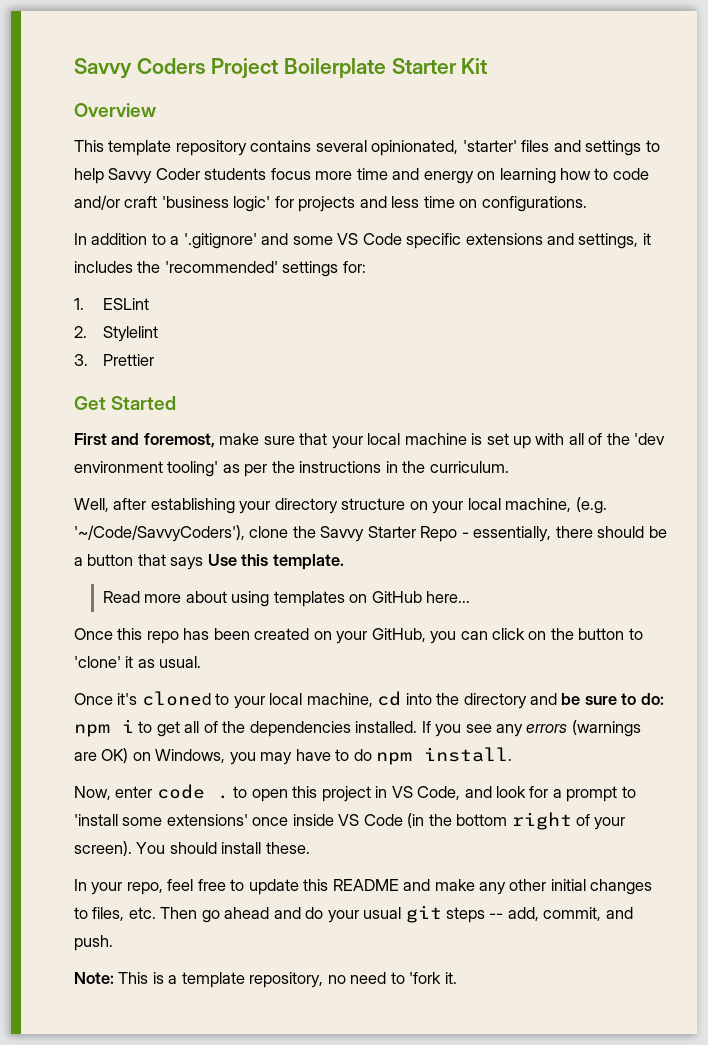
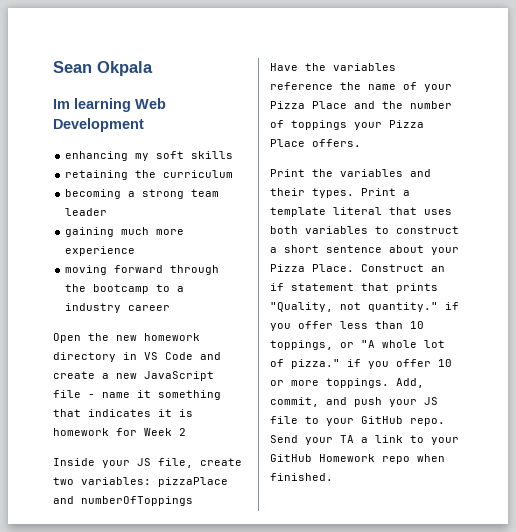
- Savvy Coders Project Boilerplate Starter Kit
- Overview
- This template repository contains several opinionated, 'starter' files and settings to help Savvy Coder students focus more time and energy on learning how to code and/or craft 'business logic' for projects and less time on configurations.
- In addition to a '.gitignore' and some VS Code specific extensions and settings, it includes the 'recommended' settings for:
- 1. ESLint
- 2. Stylelint
- 3. Prettier
- Get Started
- First and foremost, make sure that your local machine is set up with all of the 'dev environment tooling' as per the instructions in the curriculum.
- Well, after establishing your directory structure on your local machine, (e.g. '~/Code/SavvyCoders'), clone the Savvy Starter Repo - essentially, there should be a button that says Use this template.
- Read more about using templates on GitHub here...
- Once this repo has been created on your GitHub, you can click on the button to 'clone' it as usual.
- Once it's cloned to your local machine, cd into the directory and be sure to do: npm i to get all of the dependencies installed. If you see any errors (warnings are OK) on Windows, you may have to do npm install.
- Now, enter code . to open this project in VS Code, and look for a prompt to 'install some extensions' once inside VS Code (in the bottom right of your screen). You should install these.
- In your repo, feel free to update this README and make any other initial changes to files, etc. Then go ahead and do your usual git steps -- add, commit, and push.
- Note: This is a template repository, no need to 'fork it.
+ Sean Okpala
+ Im learning Web Development
+ enhancing my soft skills
+ retaining the curriculum
+ becoming a strong team leader
+ gaining much more experience
+ moving forward through the bootcamp to a industry career
+ Open the new homework directory in VS Code and create a new JavaScript file - name it something that indicates it is homework for Week 2
+ Inside your JS file, create two variables: pizzaPlace and numberOfToppings
+ Have the variables reference the name of your Pizza Place and the number of toppings your Pizza Place offers.
+ Print the variables and their types. Print a template literal that uses both variables to construct a short sentence about your Pizza Place. Construct an if statement that prints "Quality, not quantity." if you offer less than 10 toppings, or "A whole lot of pizza." if you offer 10 or more toppings. Add, commit, and push your JS file to your GitHub repo. Send your TA a link to your GitHub Homework repo when finished.

